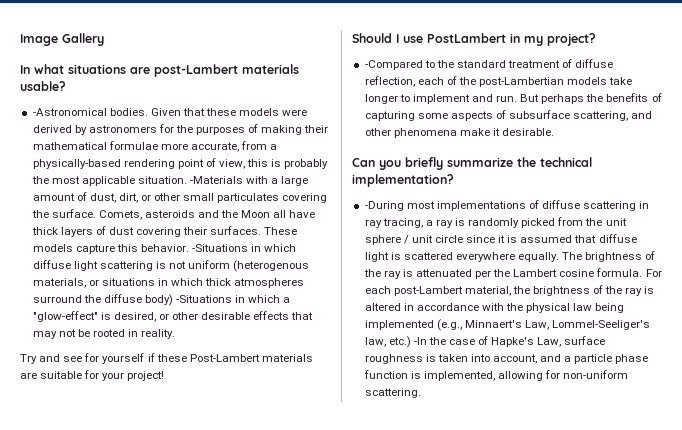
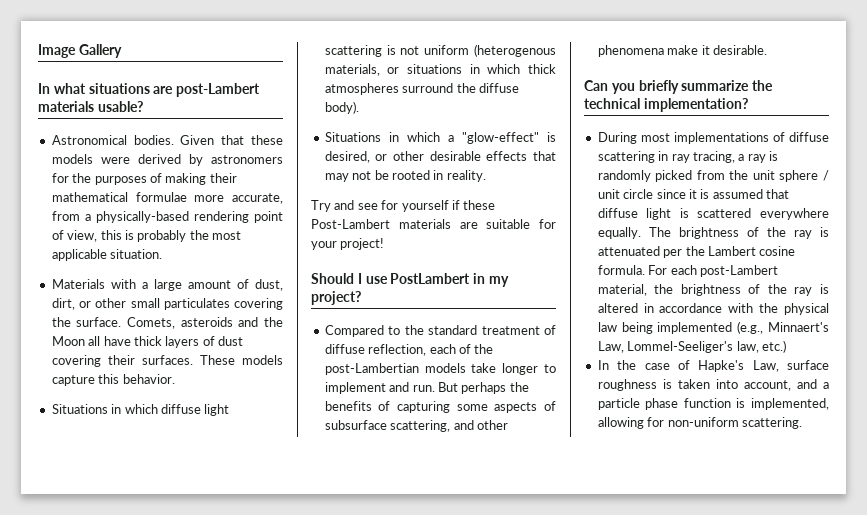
- -Astronomical bodies.
+ Astronomical bodies.
- Given that these models were derived by astronomers for the purposes of making their mathematical formulae more accurate, from a physically-based rendering point of view, this is probably the most applicable situation. -Materials with a large amount of dust, dirt, or other small particulates covering the surface.
+ Given that these models were derived by astronomers for the purposes of making their mathematical formulae more accurate, from a physically-based rendering point of view, this is probably the most applicable situation.
+ Materials with a large amount of dust, dirt, or other small particulates covering the surface.
- These models capture this behavior. -Situations in which diffuse light scattering is not uniform (heterogenous materials, or situations in which thick atmospheres surround the diffuse body) -Situations in which a "glow-effect" is desired, or other desirable effects that may not be rooted in reality.
+ These models capture this behavior.
+ Situations in which diffuse light scattering is not uniform (heterogenous materials, or situations in which thick atmospheres surround the diffuse body).
+ Situations in which a "glow-effect" is desired, or other desirable effects that may not be rooted in reality.
- -Compared to the standard treatment of diffuse reflection, each of the post-Lambertian models take longer to implement and run.
+ Compared to the standard treatment of diffuse reflection, each of the post-Lambertian models take longer to implement and run.
- -During most implementations of diffuse scattering in ray tracing, a ray is randomly picked from the unit sphere / unit circle since it is assumed that diffuse light is scattered everywhere equally.
+ During most implementations of diffuse scattering in ray tracing, a ray is randomly picked from the unit sphere / unit circle since it is assumed that diffuse light is scattered everywhere equally.
- For each post-Lambert material, the brightness of the ray is altered in accordance with the physical law being implemented (e.g., Minnaert's Law, Lommel-Seeliger's law, etc.) -In the case of Hapke's Law, surface roughness is taken into account, and a particle phase function is implemented, allowing for non-uniform scattering.
+ For each post-Lambert material, the brightness of the ray is altered in accordance with the physical law being implemented (e.g., Minnaert's Law, Lommel-Seeliger's law, etc.)
+ In the case of Hapke's Law, surface roughness is taken into account, and a particle phase function is implemented, allowing for non-uniform scattering.

